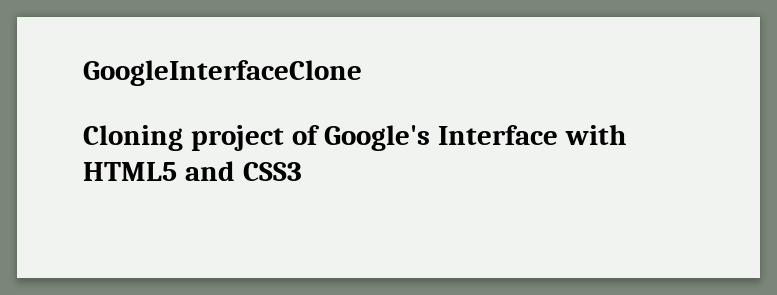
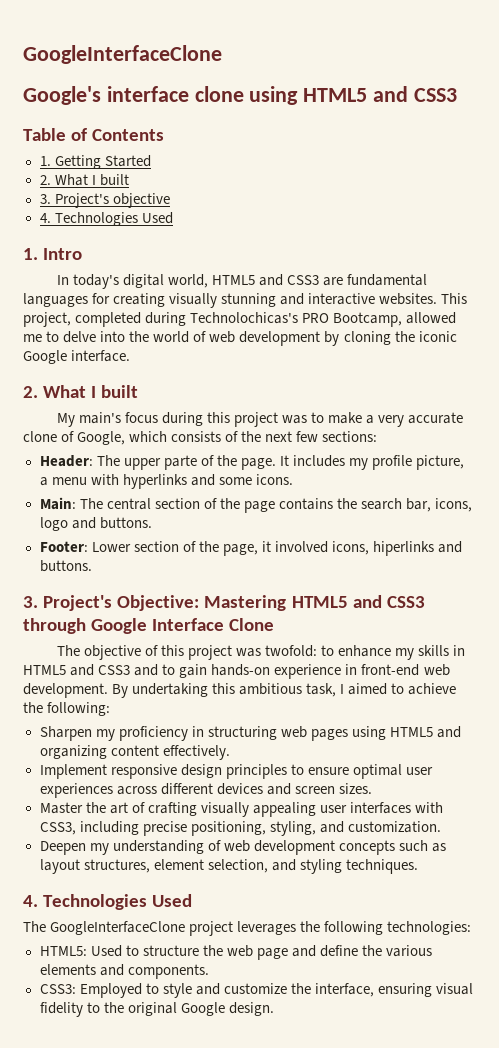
- Cloning project of Google's Interface with HTML5 and CSS3
+ Google's interface clone using HTML5 and CSS3
+ Table of Contents
+ 1. Getting Started
+ 2. What I built
+ 3. Project's objective
+ 4. Technologies Used
+ 1. Intro
+ In today's digital world, HTML5 and CSS3 are fundamental languages for creating visually stunning and interactive websites. This project, completed during Technolochicas's PRO Bootcamp, allowed me to delve into the world of web development by cloning the iconic Google interface.
+ 2. What I built
+ My main's focus during this project was to make a very accurate clone of Google, which consists of the next few sections:
+ Header: The upper parte of the page. It includes my profile picture, a menu with hyperlinks and some icons.
+ Main: The central section of the page contains the search bar, icons, logo and buttons.
+ Footer: Lower section of the page, it involved icons, hiperlinks and buttons.
+ 3. Project's Objective: Mastering HTML5 and CSS3 through Google Interface Clone
+ The objective of this project was twofold: to enhance my skills in HTML5 and CSS3 and to gain hands-on experience in front-end web development. By undertaking this ambitious task, I aimed to achieve the following:
+ Sharpen my proficiency in structuring web pages using HTML5 and organizing content effectively.
+ Implement responsive design principles to ensure optimal user experiences across different devices and screen sizes.
+ Master the art of crafting visually appealing user interfaces with CSS3, including precise positioning, styling, and customization.
+ Deepen my understanding of web development concepts such as layout structures, element selection, and styling techniques.
+ 4. Technologies Used
+ The GoogleInterfaceClone project leverages the following technologies:
+ HTML5: Used to structure the web page and define the various elements and components.
+ CSS3: Employed to style and customize the interface, ensuring visual fidelity to the original Google design.

